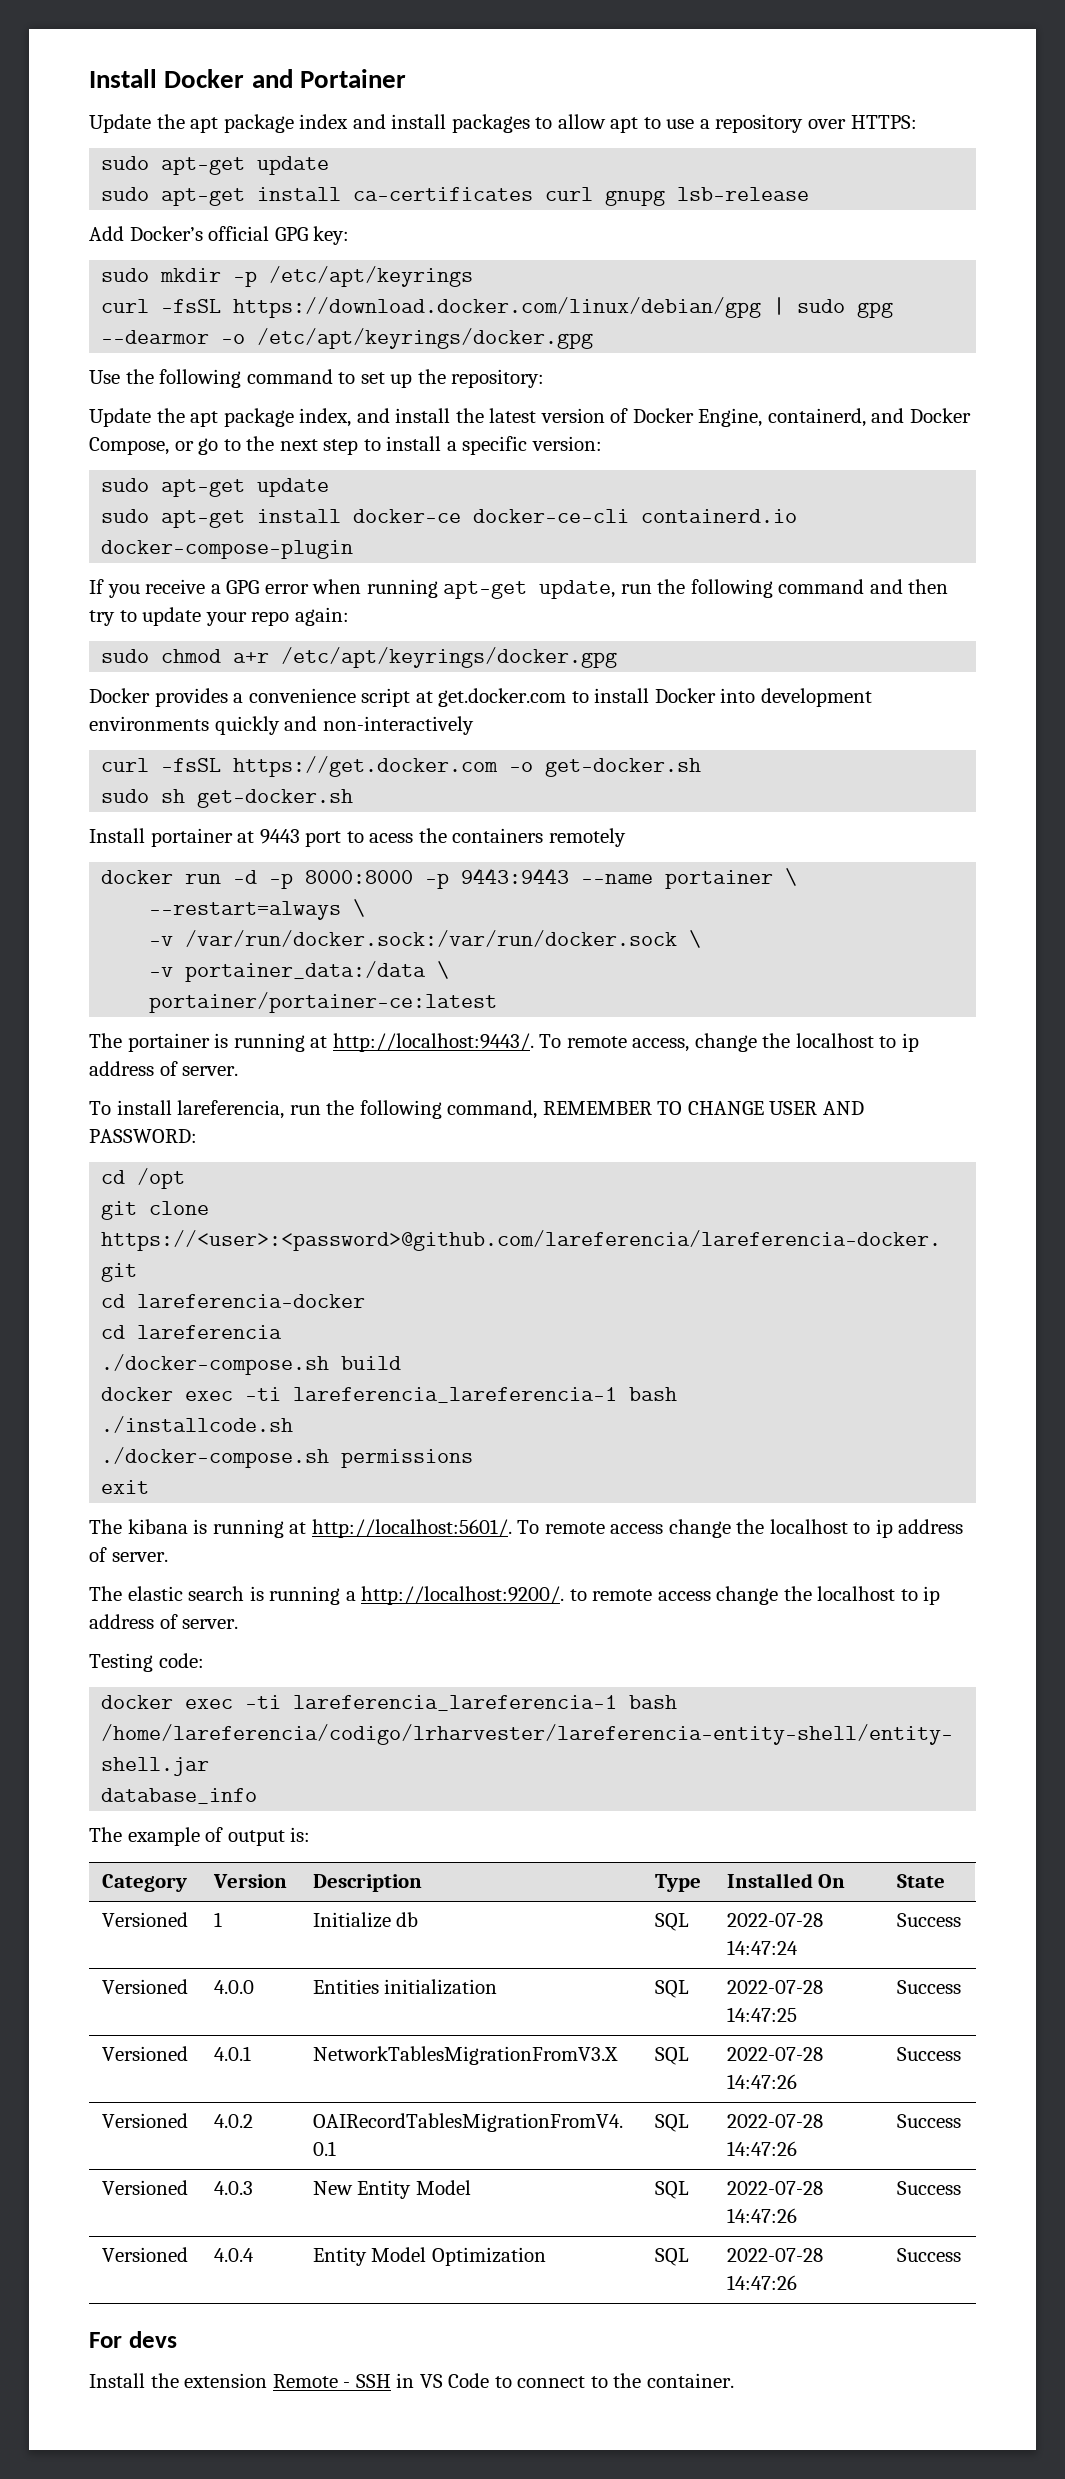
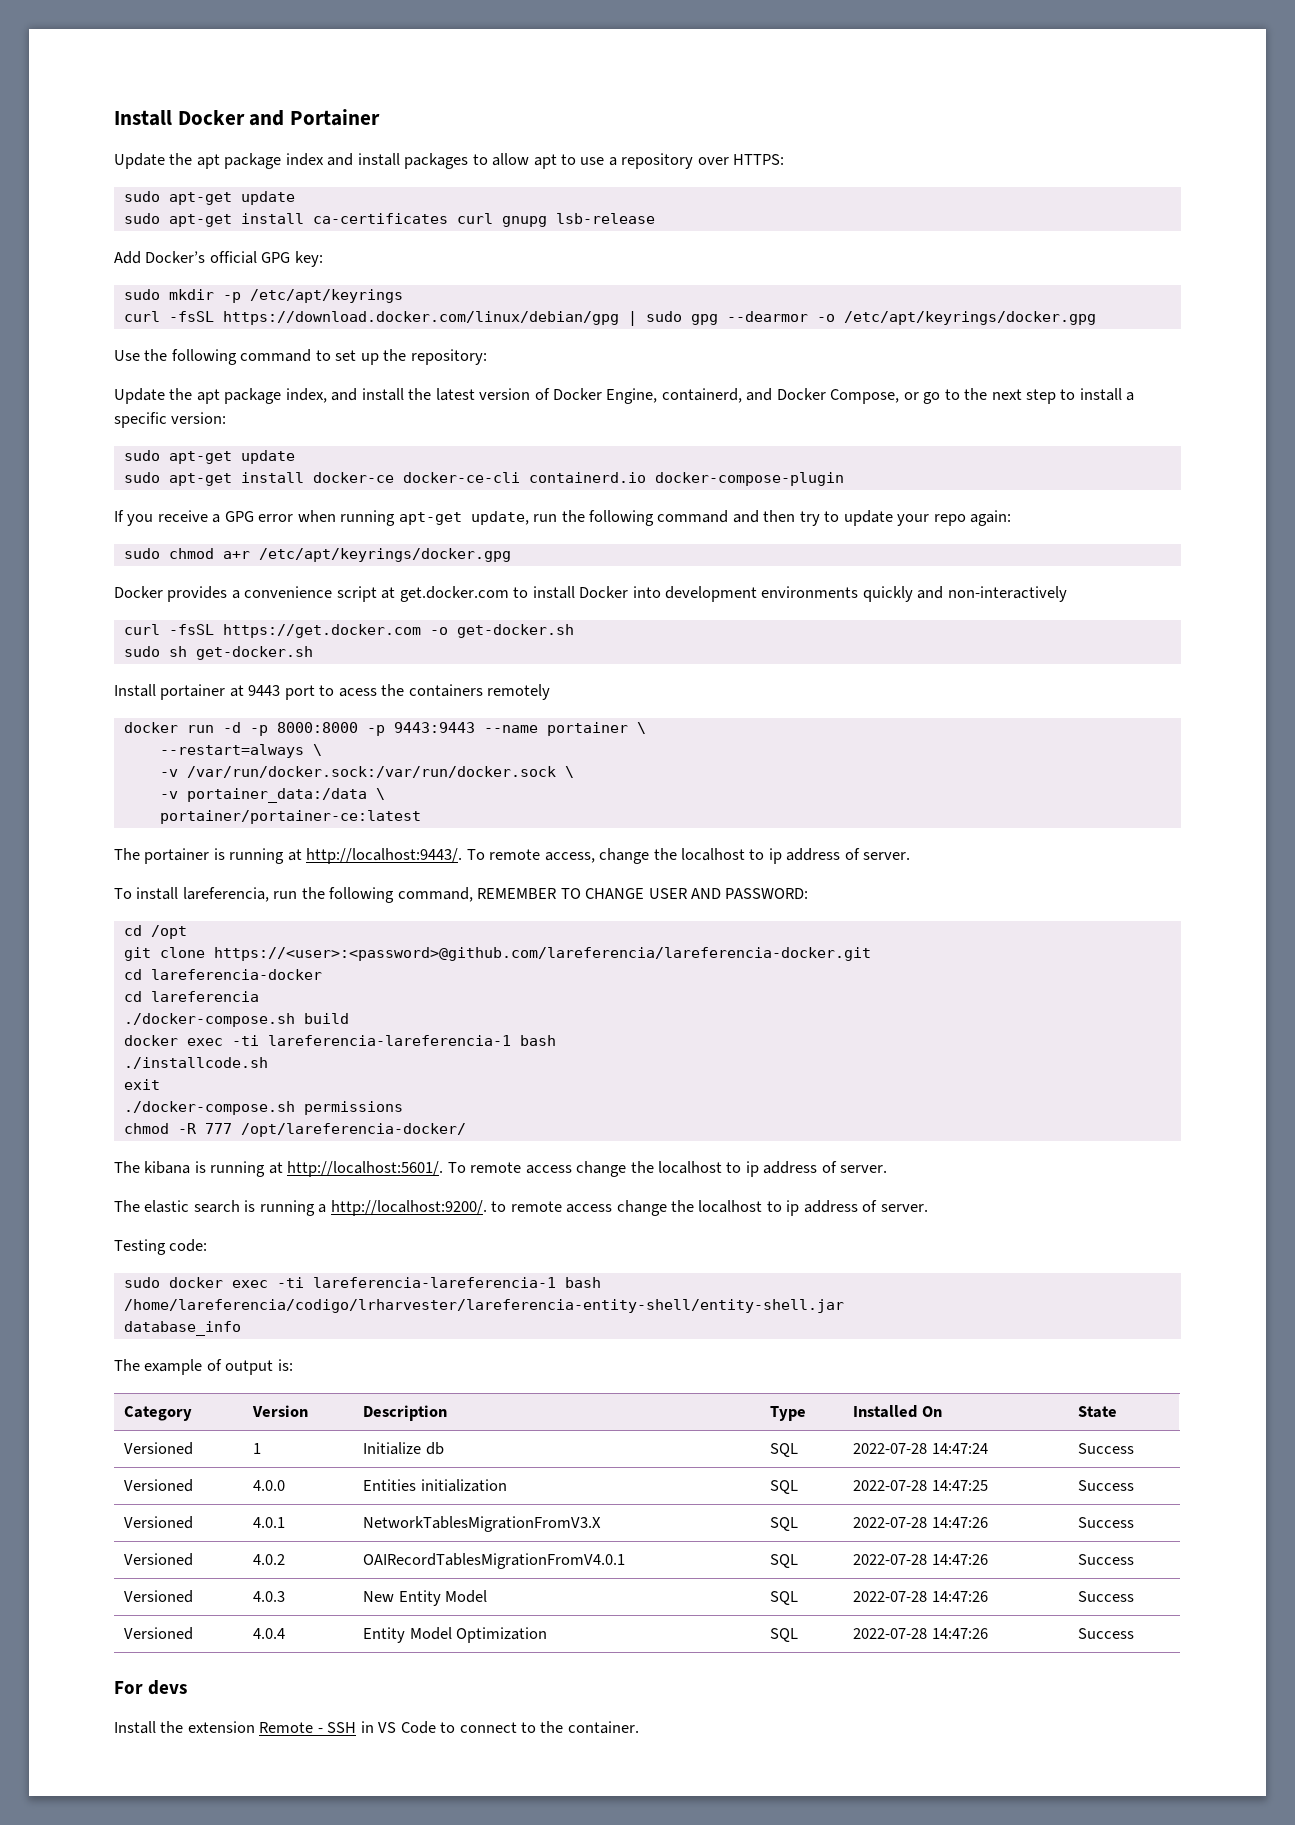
  ./docker-compose.sh build
- docker exec -ti lareferencia_lareferencia-1 bash
+ docker exec -ti lareferencia-lareferencia-1 bash
+ exit
- exit
+ chmod -R 777 /opt/lareferencia-docker/
  Testing code:
- docker exec -ti lareferencia_lareferencia-1 bash
+ sudo docker exec -ti lareferencia-lareferencia-1 bash

